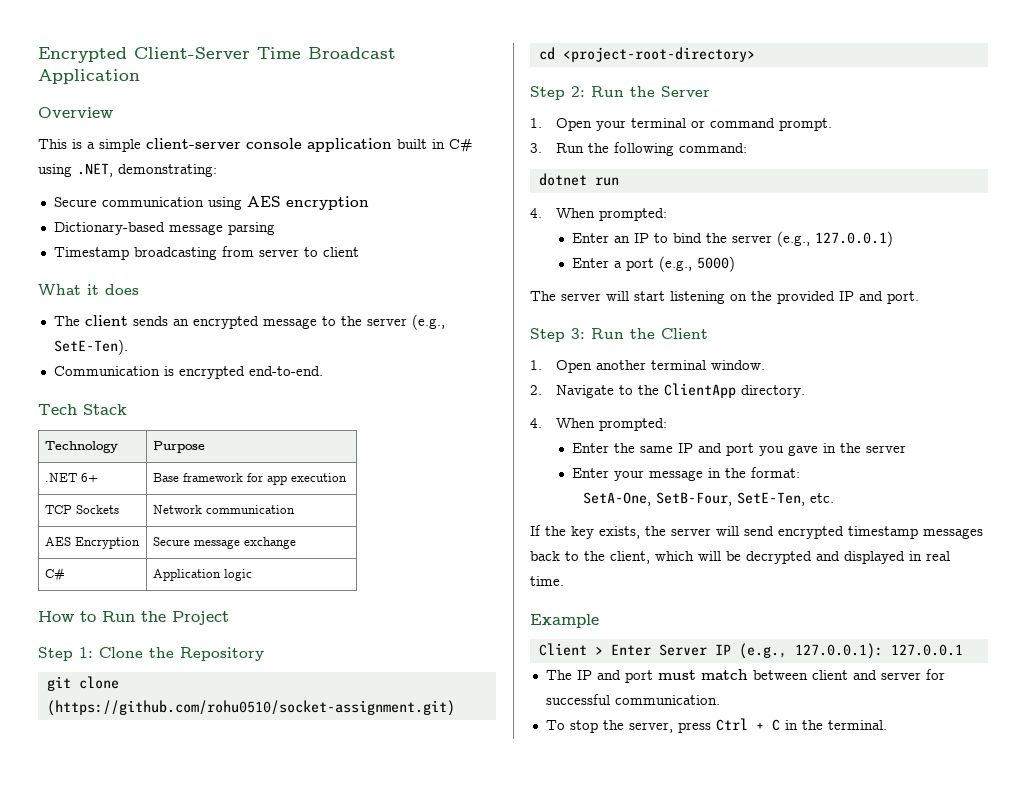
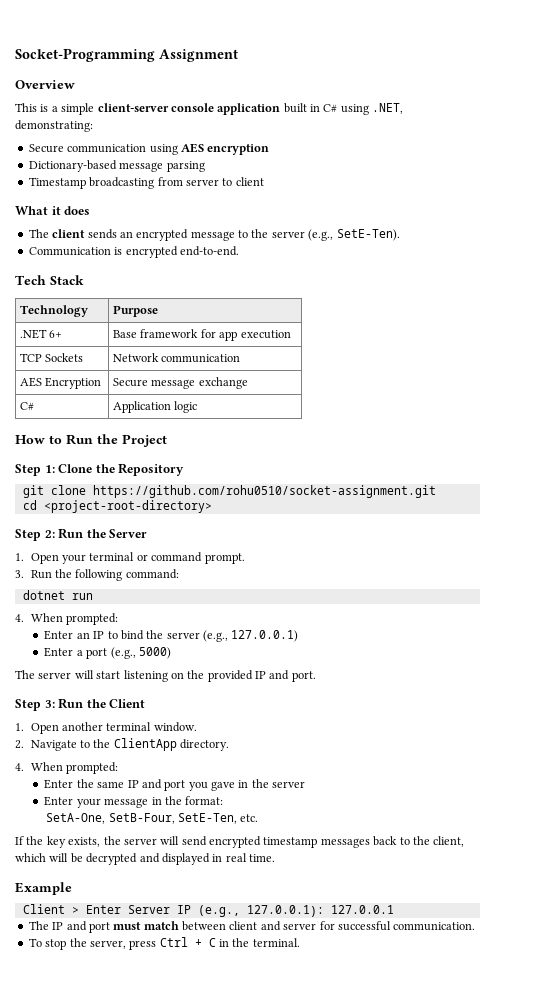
- Encrypted Client-Server Time Broadcast Application
+ Socket-Programming Assignment
- git clone (https://github.com/rohu0510/socket-assignment.git)
+ git clone https://github.com/rohu0510/socket-assignment.git

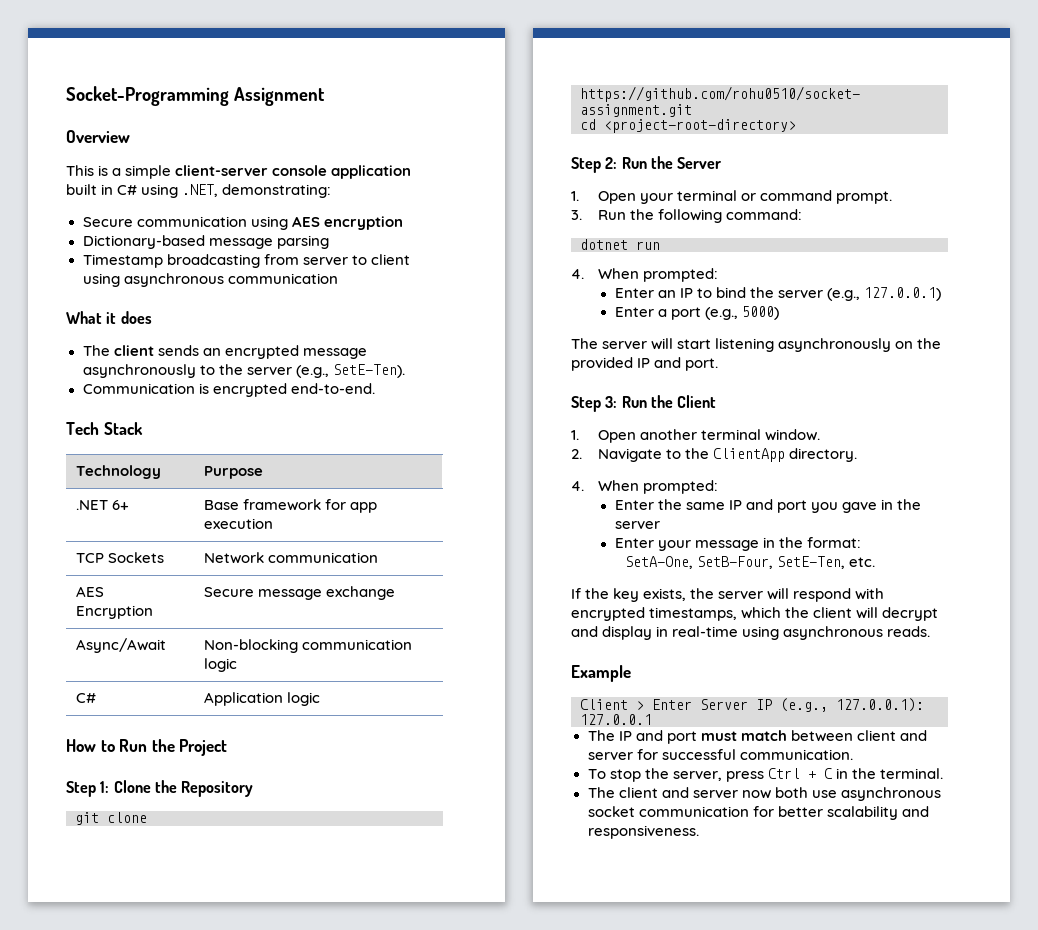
- Timestamp broadcasting from server to client
+ Timestamp broadcasting from server to client using asynchronous communication
- The client sends an encrypted message to the server (e.g., SetE-Ten).
+ The client sends an encrypted message asynchronously to the server (e.g., SetE-Ten).
+ Async/Await | Non-blocking communication logic
- The server will start listening on the provided IP and port.
+ The server will start listening asynchronously on the provided IP and port.
- If the key exists, the server will send encrypted timestamp messages back to the client, which will be decrypted and displayed in real time.
+ If the key exists, the server will respond with encrypted timestamps, which the client will decrypt and display in real-time using asynchronous reads.
+ The client and server now both use asynchronous socket communication for better scalability and responsiveness.

